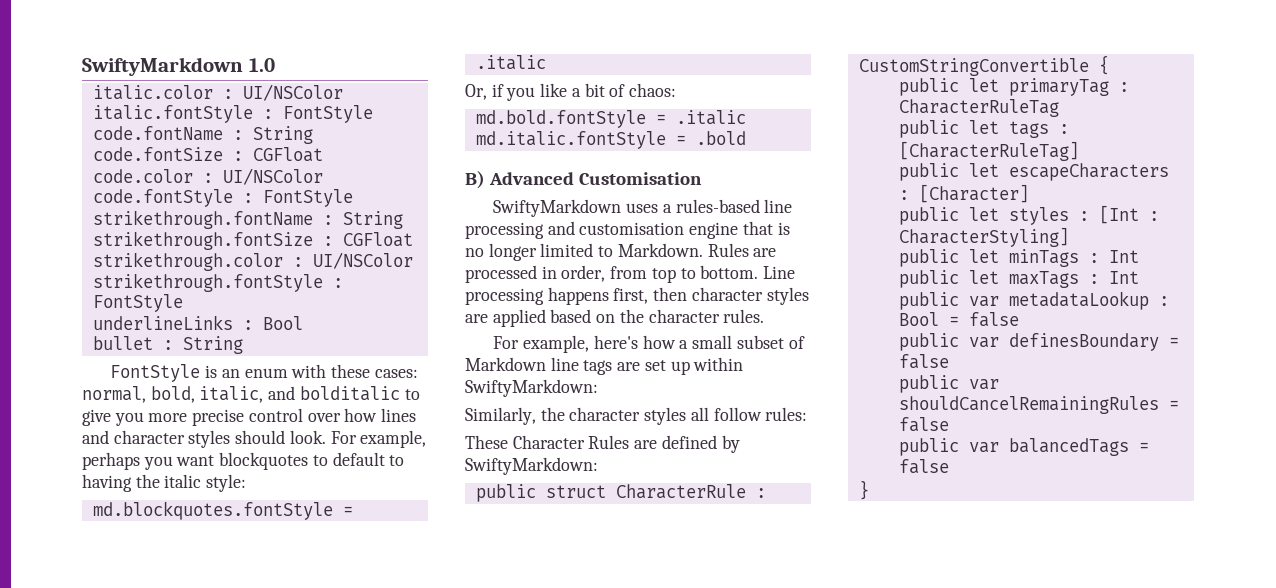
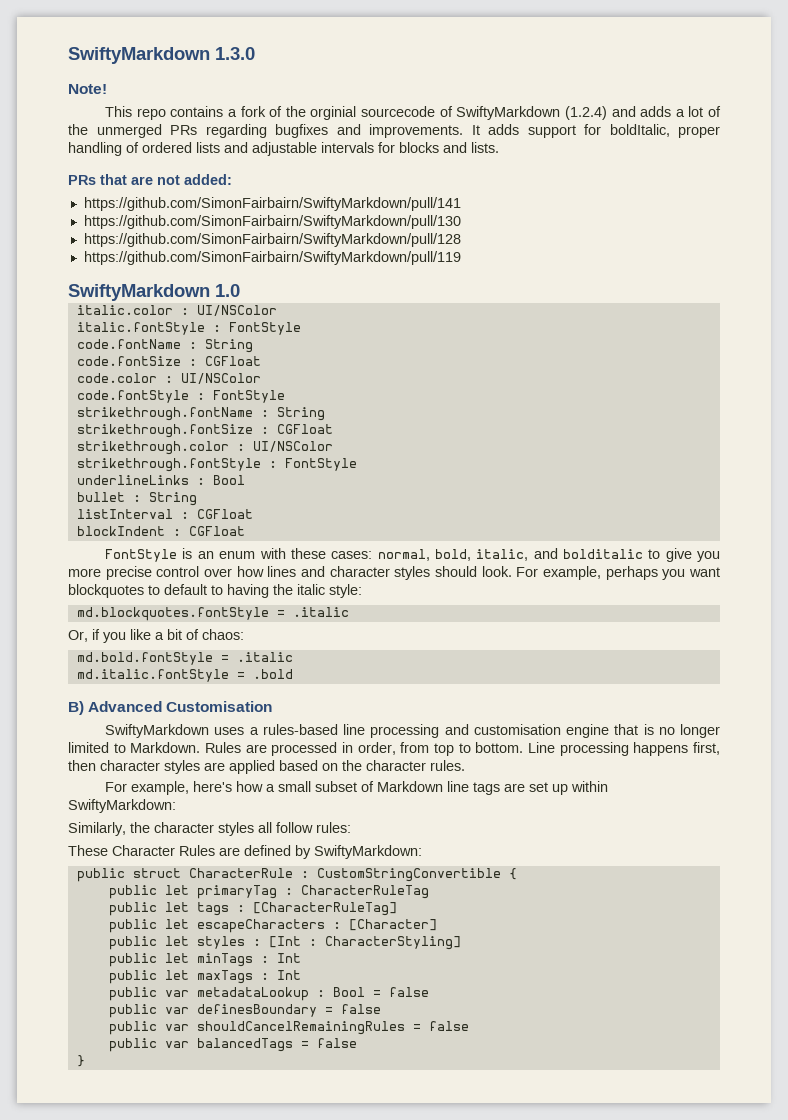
+ SwiftyMarkdown 1.3.0
+ Note!
+ This repo contains a fork of the orginial sourcecode of SwiftyMarkdown (1.2.4) and adds a lot of the unmerged PRs regarding bugfixes and improvements. It adds support for boldItalic, proper handling of ordered lists and adjustable intervals for blocks and lists.
+ PRs that are not added:
+ https://github.com/SimonFairbairn/SwiftyMarkdown/pull/141
+ https://github.com/SimonFairbairn/SwiftyMarkdown/pull/130
+ https://github.com/SimonFairbairn/SwiftyMarkdown/pull/128
+ https://github.com/SimonFairbairn/SwiftyMarkdown/pull/119
+ listInterval : CGFloat
+ blockIndent : CGFloat

